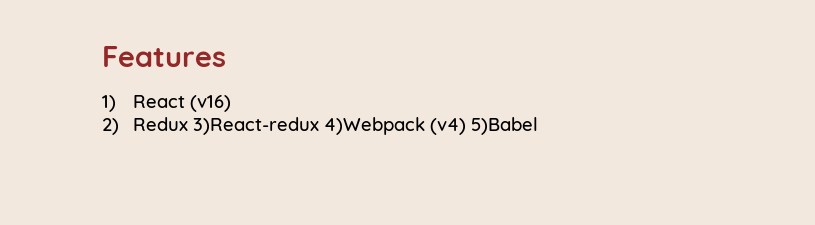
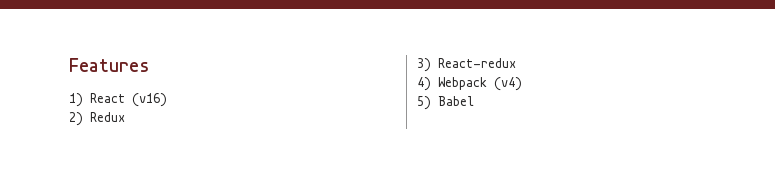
- 2) Redux 3)React-redux 4)Webpack (v4) 5)Babel
+ 2) Redux
+ 3) React-redux
+ 4) Webpack (v4)
+ 5) Babel

